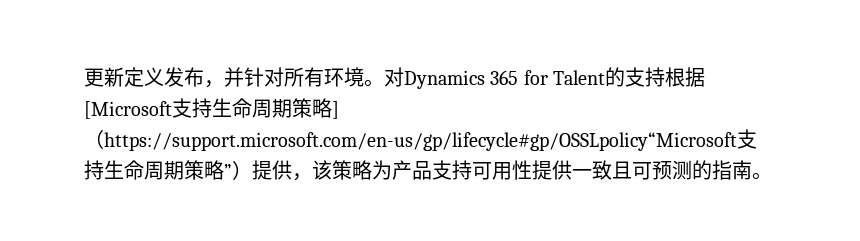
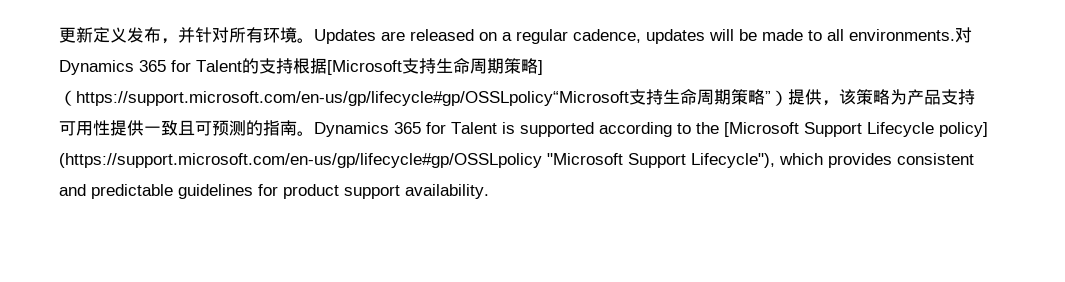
+ Updates are released on a regular cadence, updates will be made to all environments.
+ Dynamics 365 for Talent is supported according to the [Microsoft Support Lifecycle policy] (https://support.microsoft.com/en-us/gp/lifecycle#gp/OSSLpolicy "Microsoft Support Lifecycle"), which provides consistent and predictable guidelines for product support availability.

